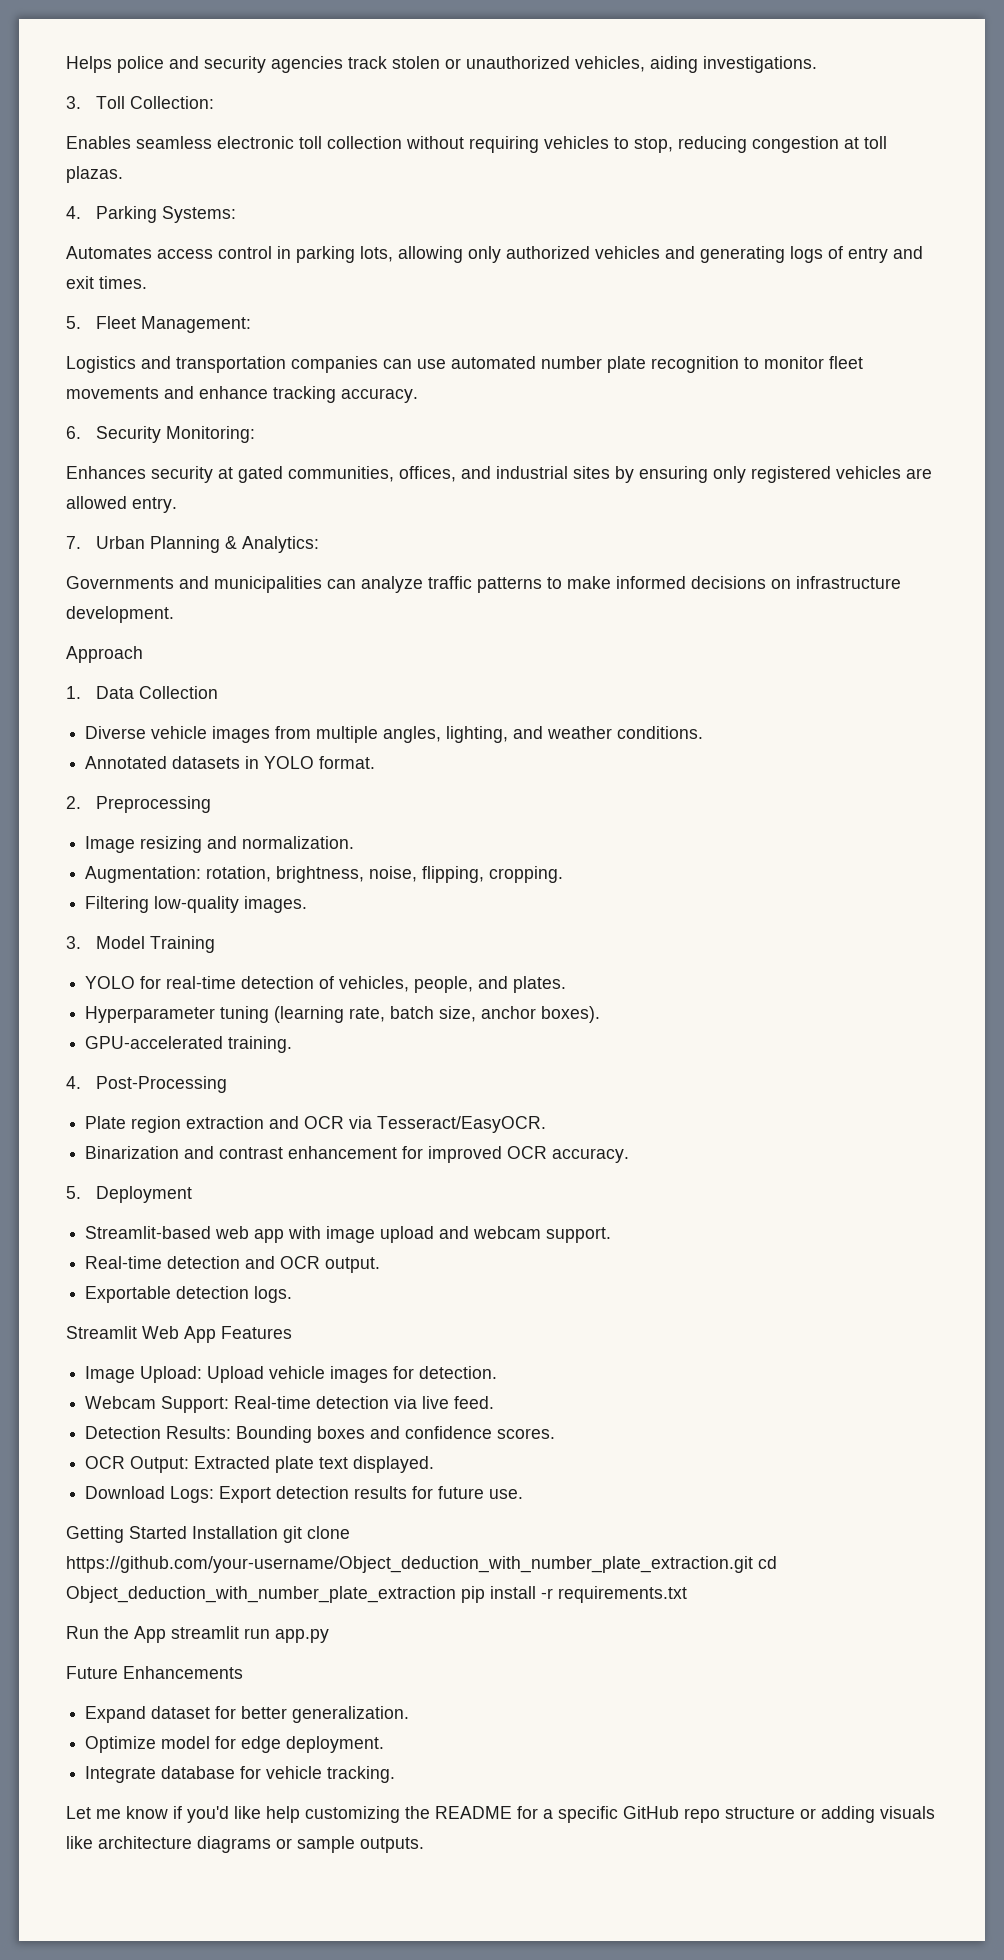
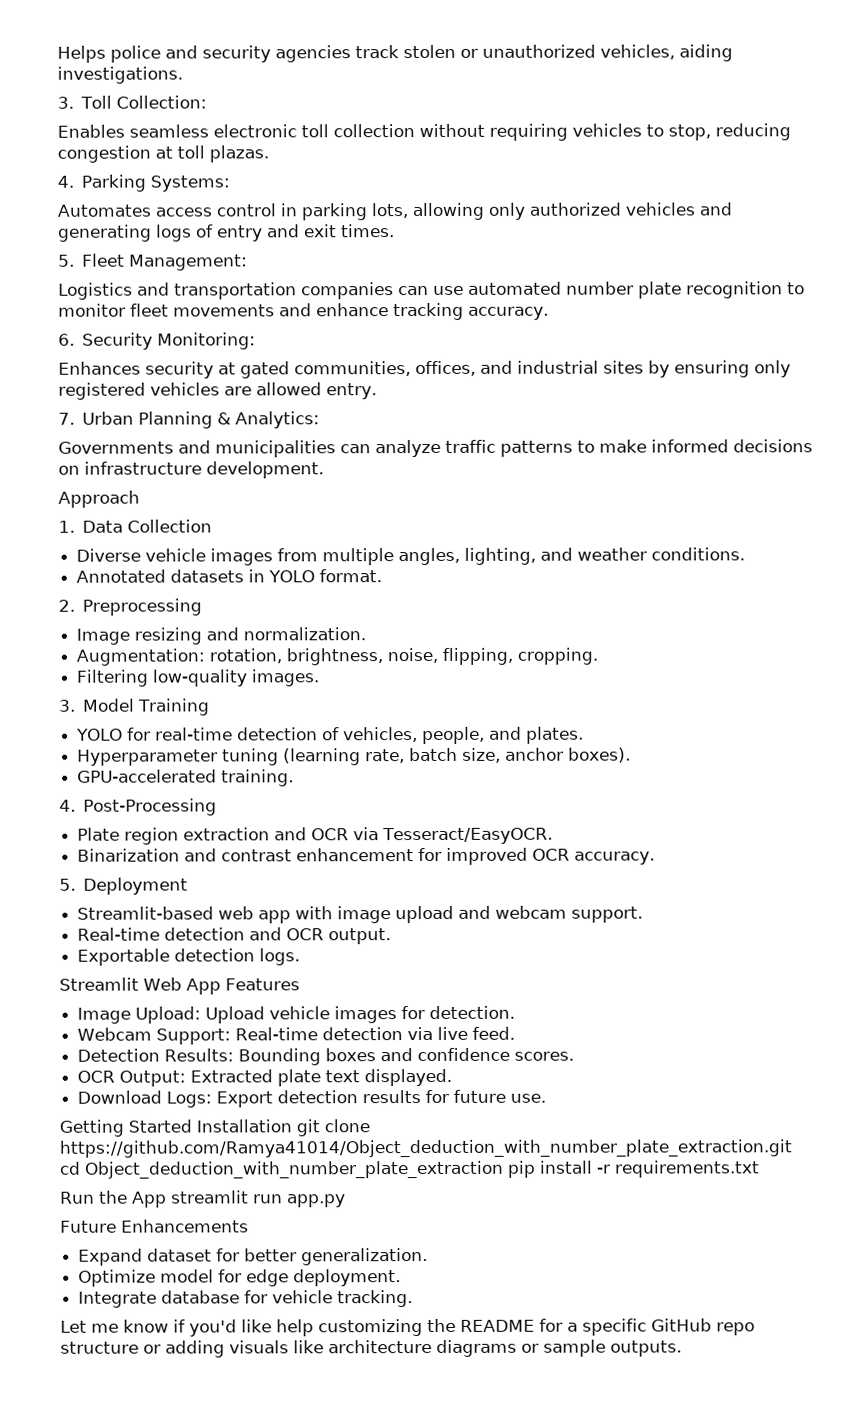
- Getting Started Installation git clone https://github.com/your-username/Object_deduction_with_number_plate_extraction.git cd Object_deduction_with_number_plate_extraction pip install -r requirements.txt
+ Getting Started Installation git clone https://github.com/Ramya41014/Object_deduction_with_number_plate_extraction.git cd Object_deduction_with_number_plate_extraction pip install -r requirements.txt

